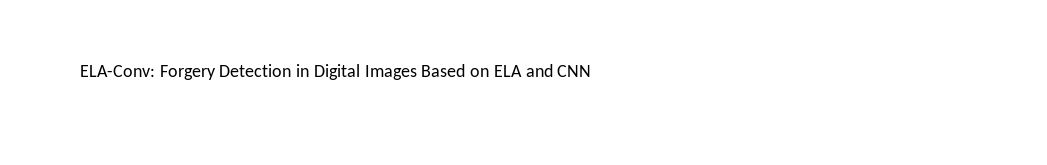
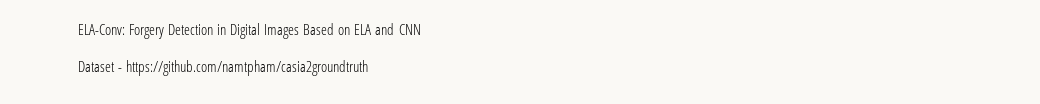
+ Dataset - https://github.com/namtpham/casia2groundtruth

